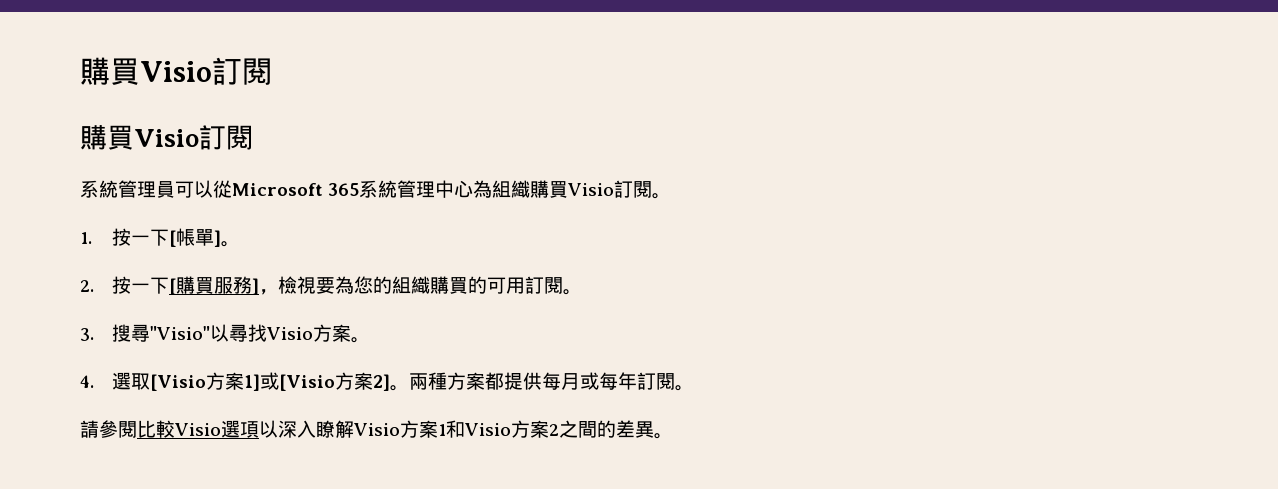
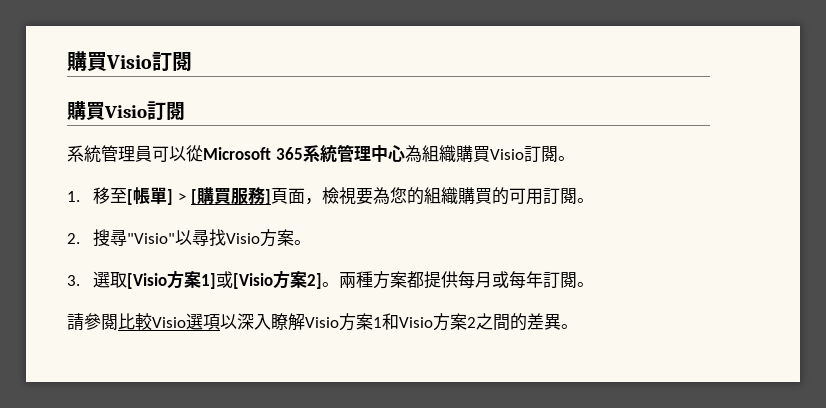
- 1.按一下[帳單]。
- 2.按一下[購買服務]，檢視要為您的組織購買的可用訂閱。
+ 1.移至[帳單] > [購買服務]頁面，檢視要為您的組織購買的可用訂閱。
- 3.搜尋"Visio"以尋找Visio方案。
+ 2.搜尋"Visio"以尋找Visio方案。
- 4.選取[Visio方案1]或[Visio方案2]。
+ 3.選取[Visio方案1]或[Visio方案2]。

